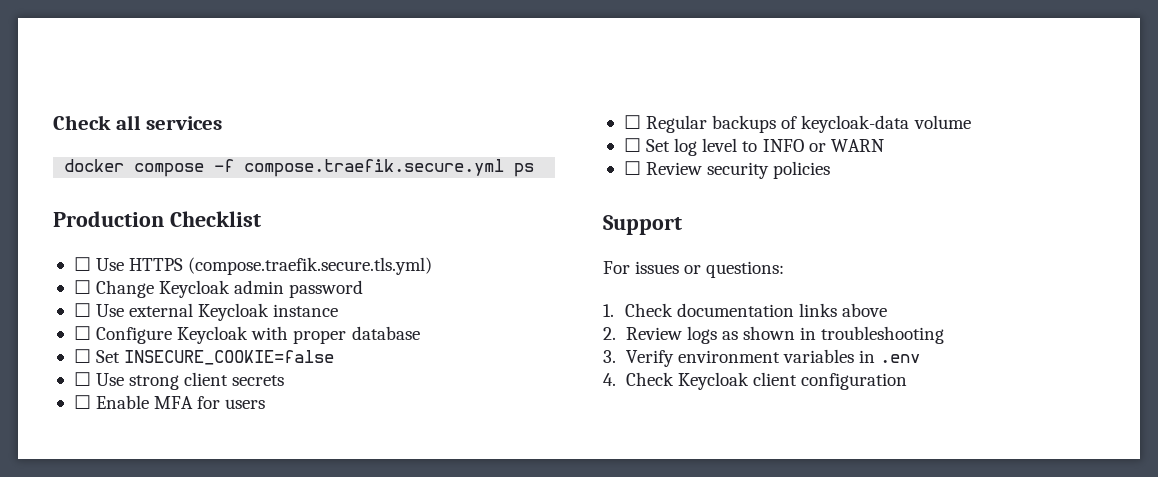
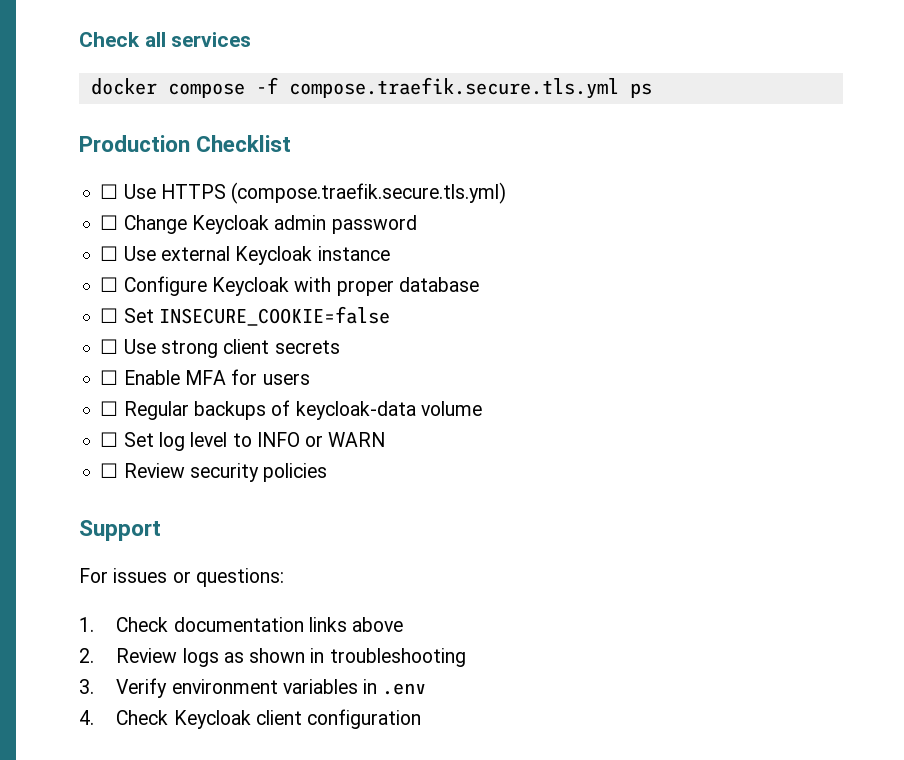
- docker compose -f compose.traefik.secure.yml ps
+ docker compose -f compose.traefik.secure.tls.yml ps

